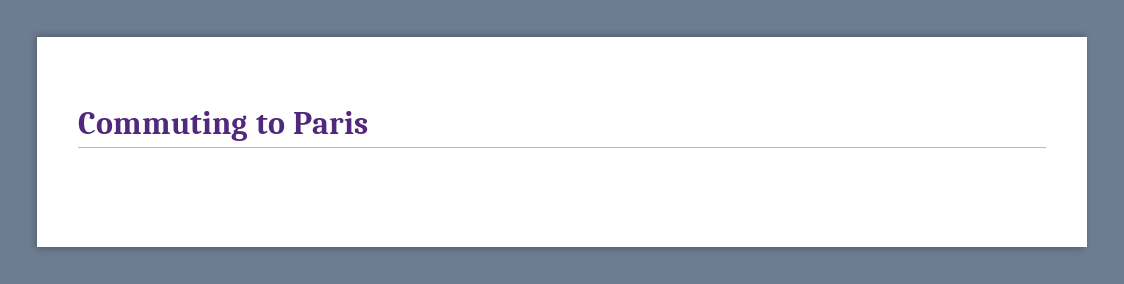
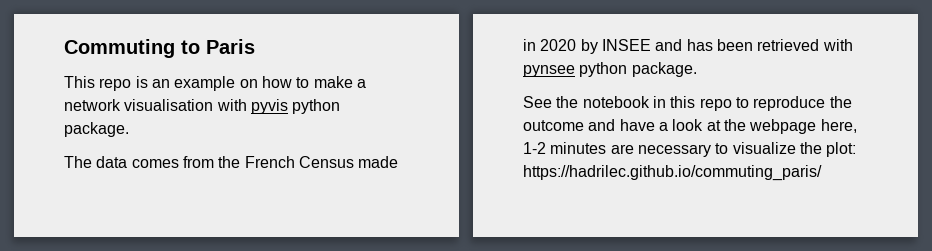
+ This repo is an example on how to make a network visualisation with pyvis python package.
+ The data comes from the French Census made in 2020 by INSEE and has been retrieved with pynsee python package.
+ See the notebook in this repo to reproduce the outcome and have a look at the webpage here, 1-2 minutes are necessary to visualize the plot: https://hadrilec.github.io/commuting_paris/

